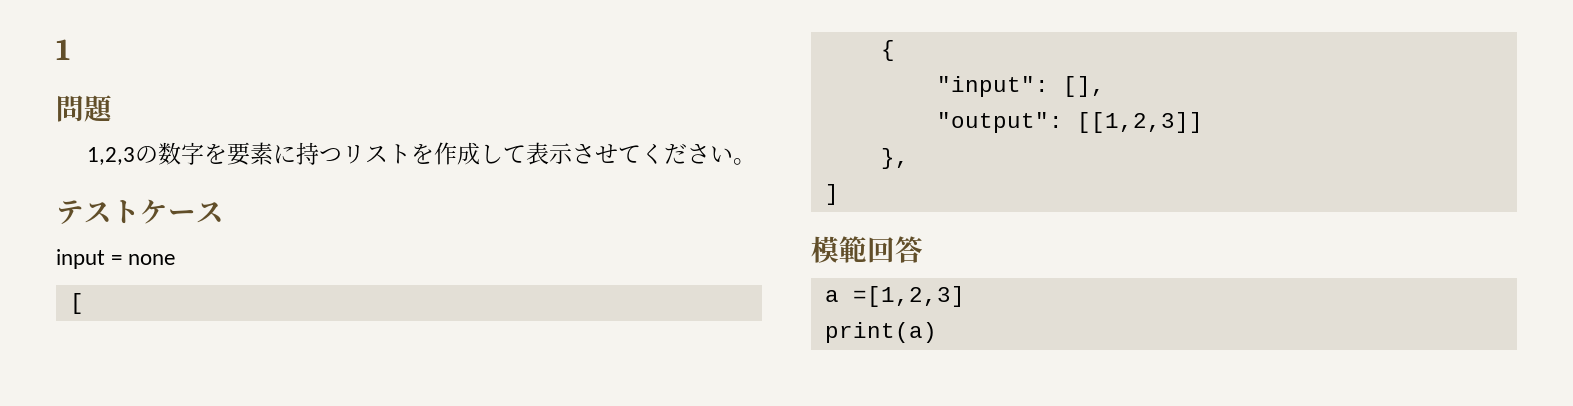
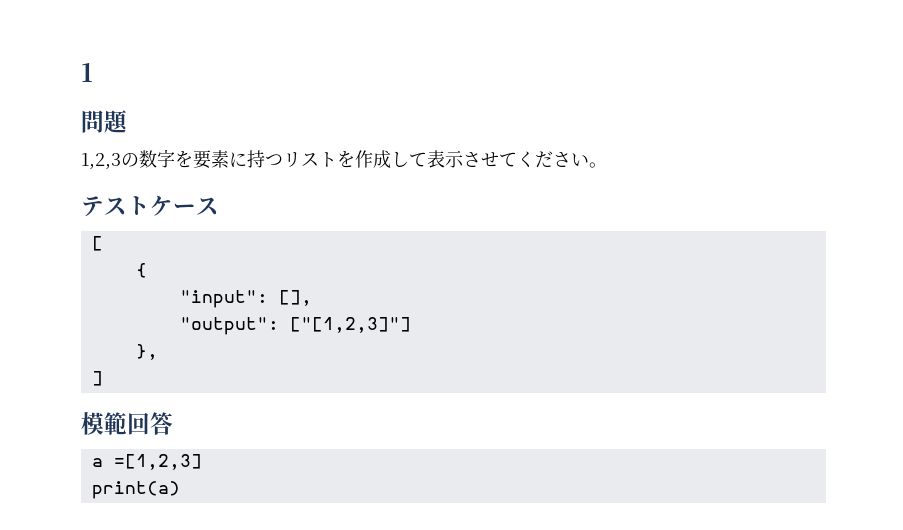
- input = none
- "output": [[1,2,3]]
+ "output": ["[1,2,3]"]

